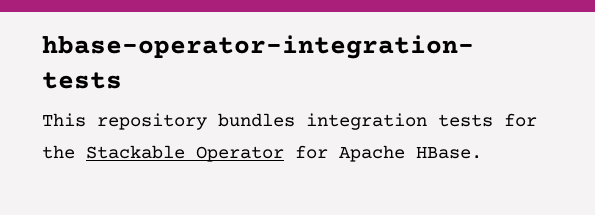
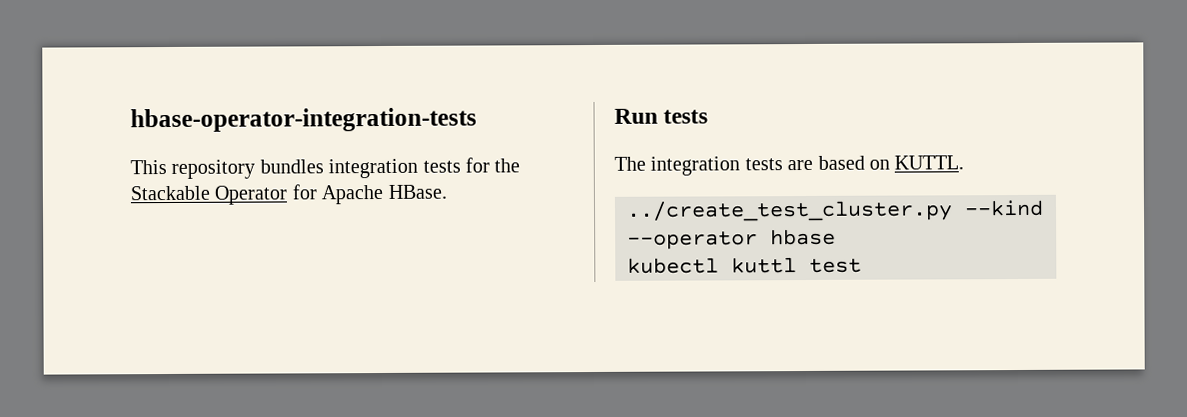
+ Run tests
+ The integration tests are based on KUTTL.
+ ../create_test_cluster.py --kind --operator hbase
+ kubectl kuttl test

